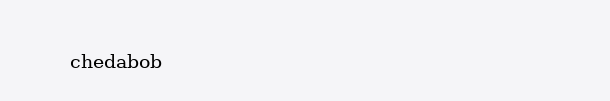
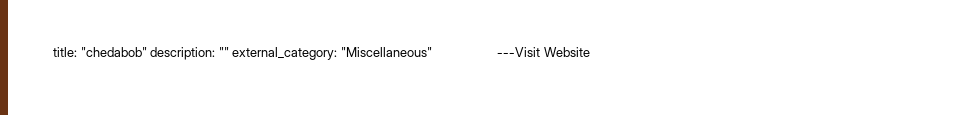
- chedabob
+ title: "chedabob" description: "" external_category: "Miscellaneous" ---Visit Website

